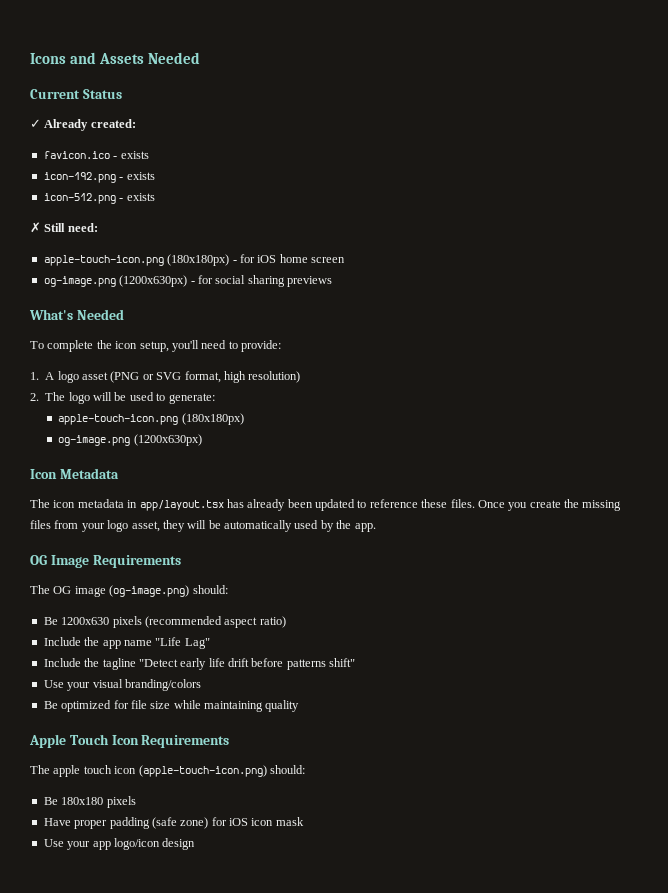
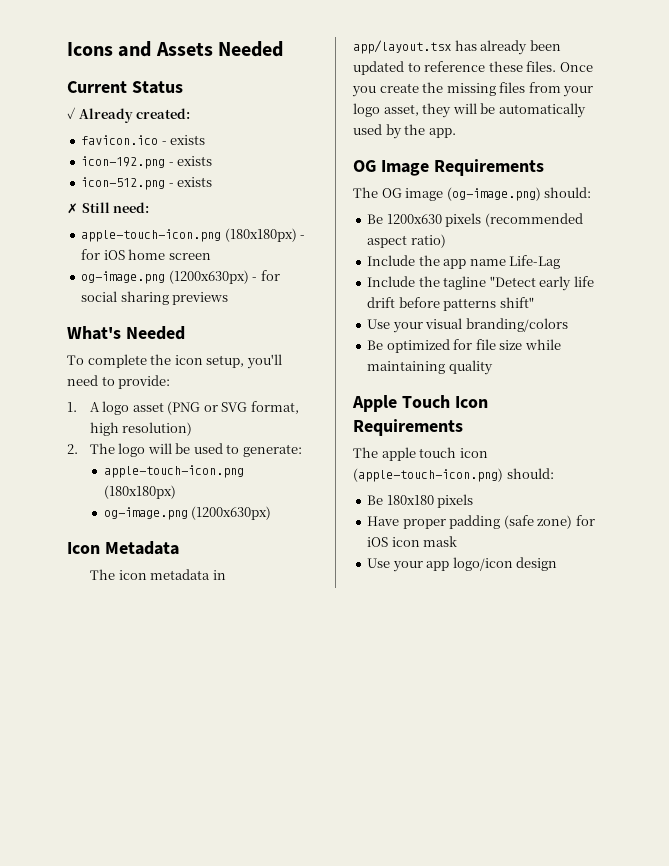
- Include the app name "Life Lag"
+ Include the app name Life-Lag

